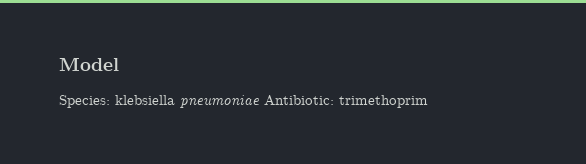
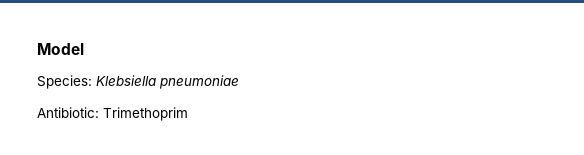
- Species: klebsiella pneumoniae Antibiotic: trimethoprim
+ Species: Klebsiella pneumoniae
+ Antibiotic: Trimethoprim

